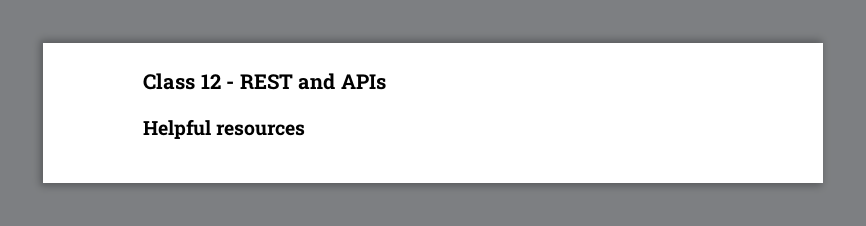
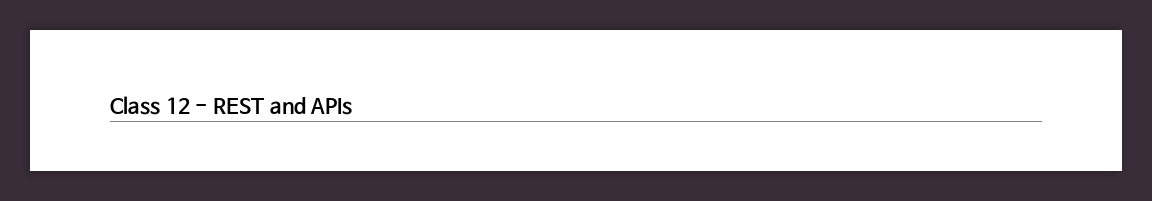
- Helpful resources

